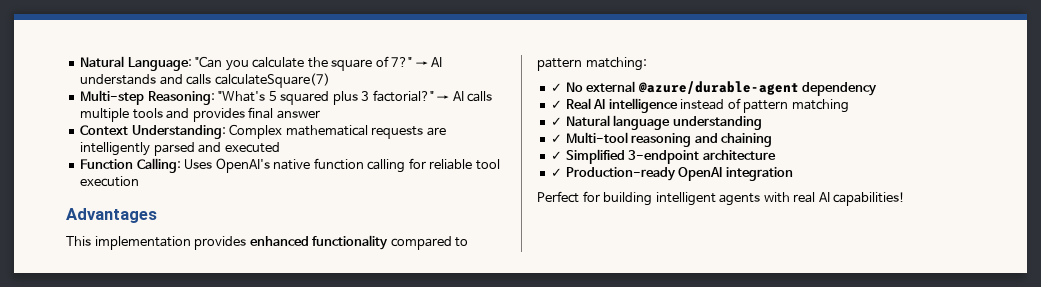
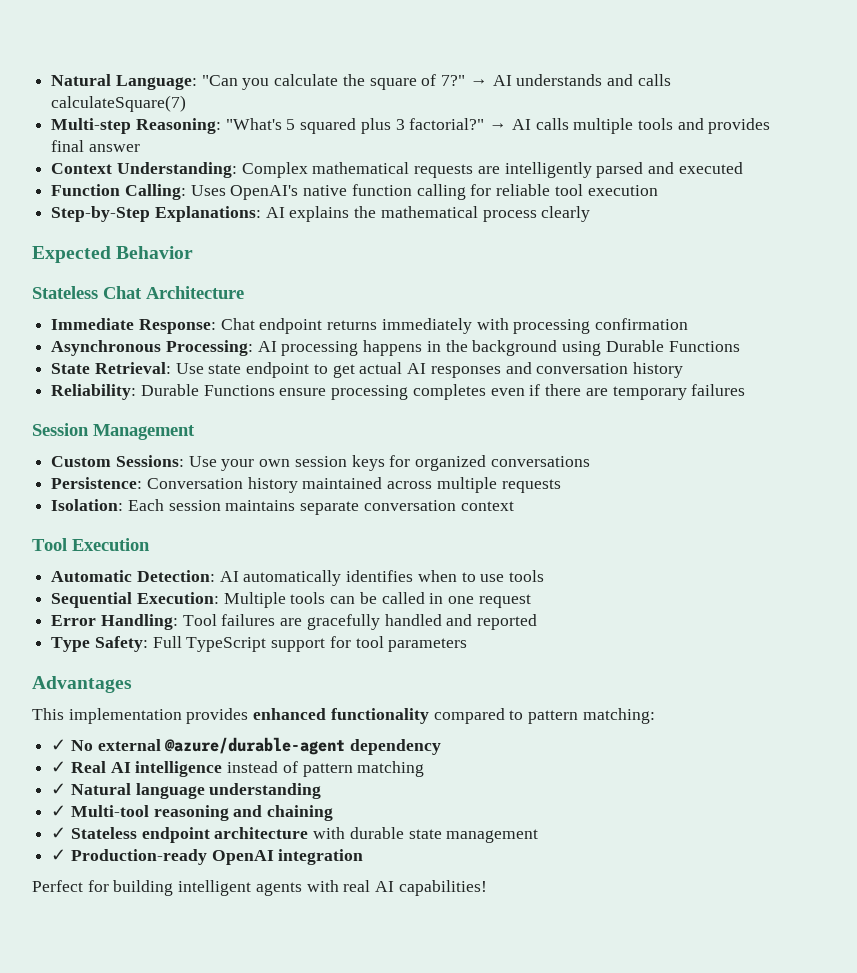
+ Step-by-Step Explanations: AI explains the mathematical process clearly
+ Expected Behavior
+ Stateless Chat Architecture
+ Immediate Response: Chat endpoint returns immediately with processing confirmation
+ Asynchronous Processing: AI processing happens in the background using Durable Functions
+ State Retrieval: Use state endpoint to get actual AI responses and conversation history
+ Reliability: Durable Functions ensure processing completes even if there are temporary failures
+ Session Management
+ Custom Sessions: Use your own session keys for organized conversations
+ Persistence: Conversation history maintained across multiple requests
+ Isolation: Each session maintains separate conversation context
+ Tool Execution
+ Automatic Detection: AI automatically identifies when to use tools
+ Sequential Execution: Multiple tools can be called in one request
+ Error Handling: Tool failures are gracefully handled and reported
+ Type Safety: Full TypeScript support for tool parameters
- ✓ Simplified 3-endpoint architecture
+ ✓ Stateless endpoint architecture with durable state management

